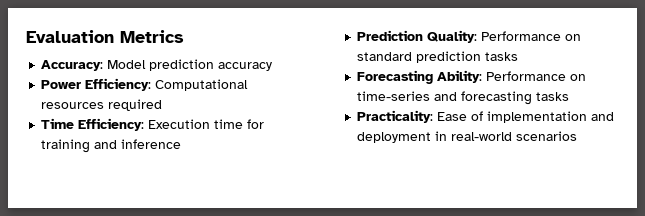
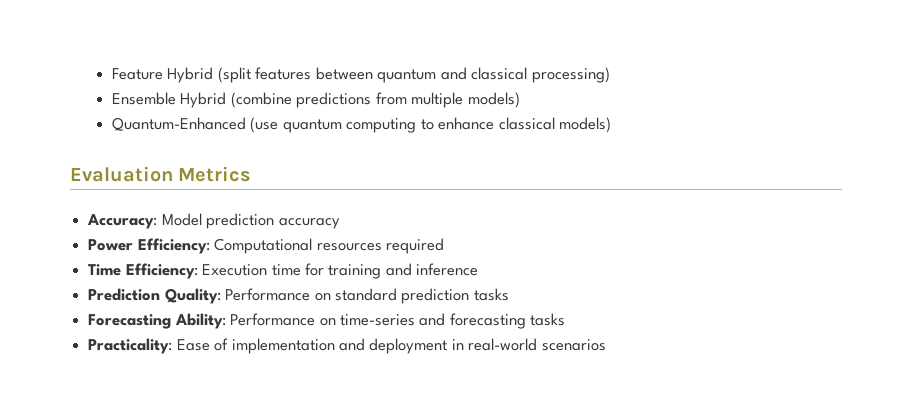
+ Feature Hybrid (split features between quantum and classical processing)
+ Ensemble Hybrid (combine predictions from multiple models)
+ Quantum-Enhanced (use quantum computing to enhance classical models)

